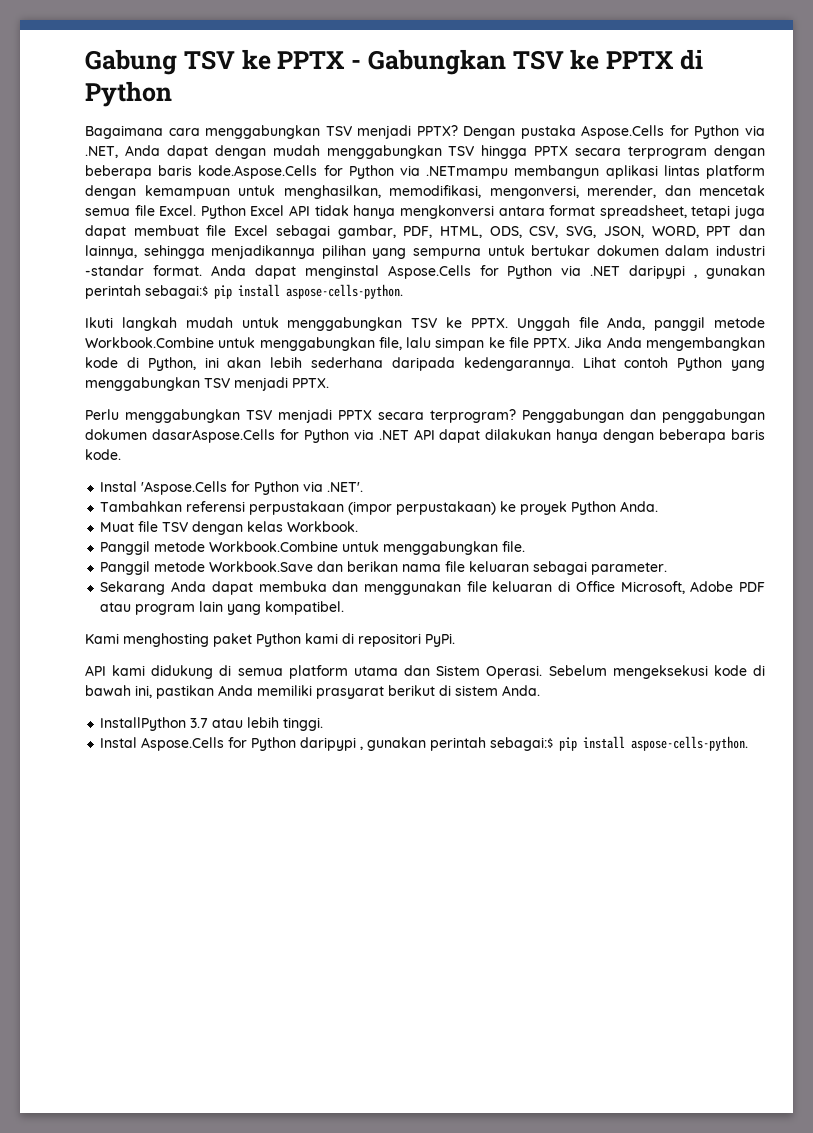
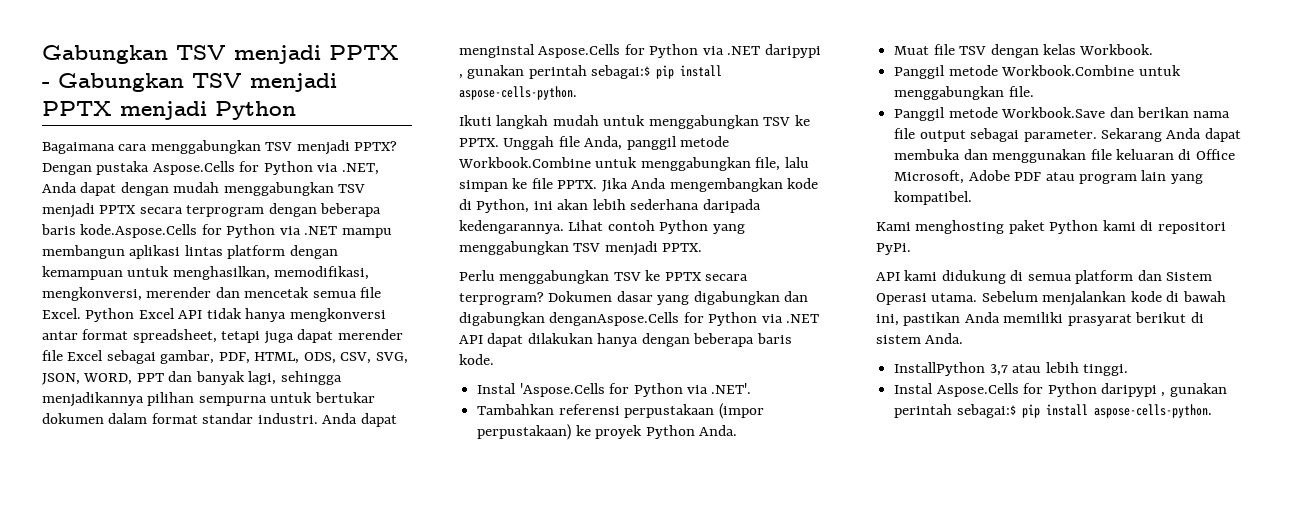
- Gabung TSV ke PPTX - Gabungkan TSV ke PPTX di Python
+ Gabungkan TSV menjadi PPTX - Gabungkan TSV menjadi PPTX menjadi Python
- Dengan pustaka Aspose.Cells for Python via .NET, Anda dapat dengan mudah menggabungkan TSV hingga PPTX secara terprogram dengan beberapa baris kode.Aspose.Cells for Python via .NETmampu membangun aplikasi lintas platform dengan kemampuan untuk menghasilkan, memodifikasi, mengonversi, merender, dan mencetak semua file Excel.
+ Dengan pustaka Aspose.Cells for Python via .NET, Anda dapat dengan mudah menggabungkan TSV menjadi PPTX secara terprogram dengan beberapa baris kode.Aspose.Cells for Python via .NET mampu membangun aplikasi lintas platform dengan kemampuan untuk menghasilkan, memodifikasi, mengkonversi, merender dan mencetak semua file Excel.
- Python Excel API tidak hanya mengkonversi antara format spreadsheet, tetapi juga dapat membuat file Excel sebagai gambar, PDF, HTML, ODS, CSV, SVG, JSON, WORD, PPT dan lainnya, sehingga menjadikannya pilihan yang sempurna untuk bertukar dokumen dalam industri -standar format.
+ Python Excel API tidak hanya mengkonversi antar format spreadsheet, tetapi juga dapat merender file Excel sebagai gambar, PDF, HTML, ODS, CSV, SVG, JSON, WORD, PPT dan banyak lagi, sehingga menjadikannya pilihan sempurna untuk bertukar dokumen dalam format standar industri.
- Perlu menggabungkan TSV menjadi PPTX secara terprogram?
+ Perlu menggabungkan TSV ke PPTX secara terprogram?
- Penggabungan dan penggabungan dokumen dasarAspose.Cells for Python via .NET API dapat dilakukan hanya dengan beberapa baris kode.
+ Dokumen dasar yang digabungkan dan digabungkan denganAspose.Cells for Python via .NET API dapat dilakukan hanya dengan beberapa baris kode.
- Panggil metode Workbook.Save dan berikan nama file keluaran sebagai parameter.
- Sekarang Anda dapat membuka dan menggunakan file keluaran di Office Microsoft, Adobe PDF atau program lain yang kompatibel.
+ Panggil metode Workbook.Save dan berikan nama file output sebagai parameter. Sekarang Anda dapat membuka dan menggunakan file keluaran di Office Microsoft, Adobe PDF atau program lain yang kompatibel.
- API kami didukung di semua platform utama dan Sistem Operasi. Sebelum mengeksekusi kode di bawah ini, pastikan Anda memiliki prasyarat berikut di sistem Anda.
+ API kami didukung di semua platform dan Sistem Operasi utama. Sebelum menjalankan kode di bawah ini, pastikan Anda memiliki prasyarat berikut di sistem Anda.
- InstallPython 3.7 atau lebih tinggi.
+ InstallPython 3,7 atau lebih tinggi.

